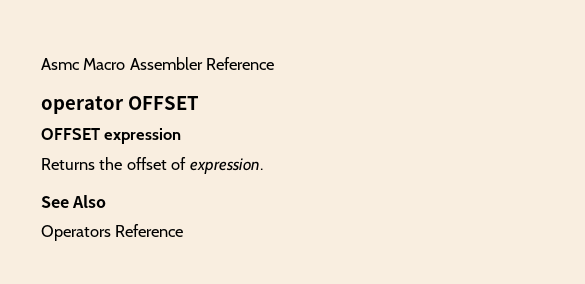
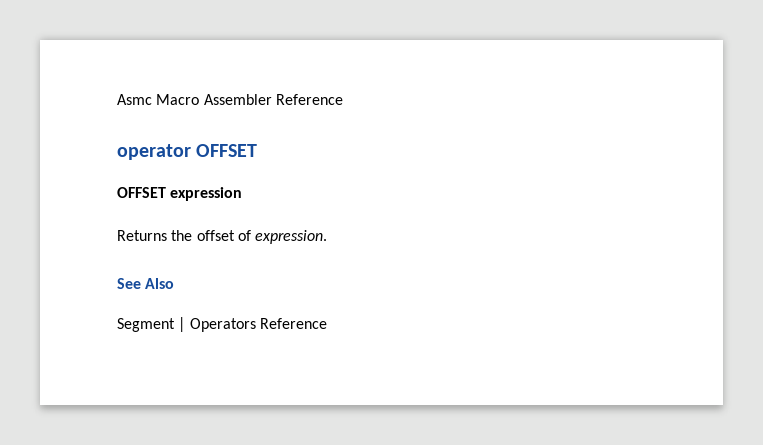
- Operators Reference
+ Segment | Operators Reference

